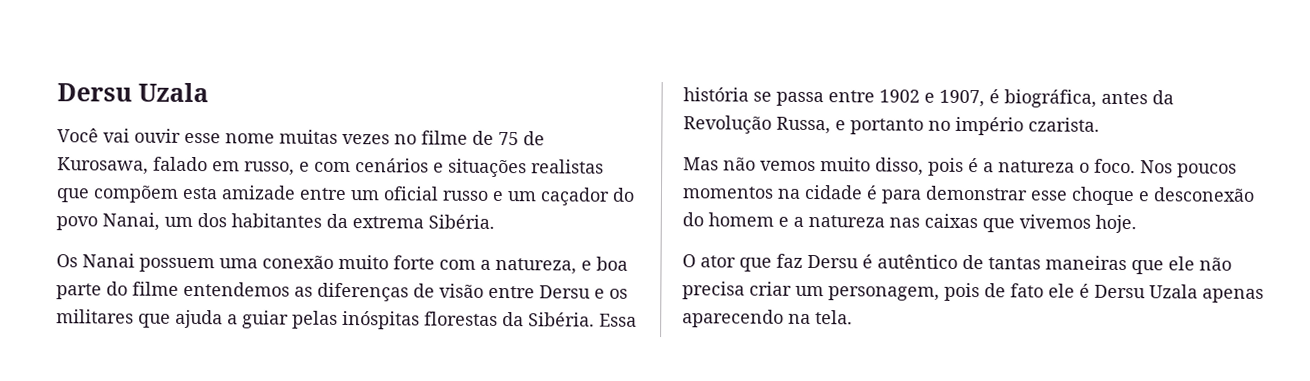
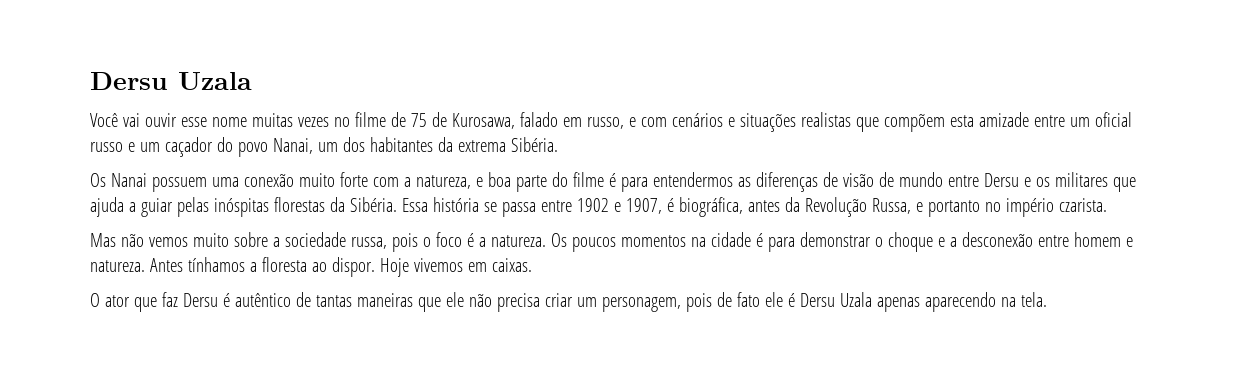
- Os Nanai possuem uma conexão muito forte com a natureza, e boa parte do filme entendemos as diferenças de visão entre Dersu e os militares que ajuda a guiar pelas inóspitas florestas da Sibéria.
+ Os Nanai possuem uma conexão muito forte com a natureza, e boa parte do filme é para entendermos as diferenças de visão de mundo entre Dersu e os militares que ajuda a guiar pelas inóspitas florestas da Sibéria.
- Mas não vemos muito disso, pois é a natureza o foco. Nos poucos momentos na cidade é para demonstrar esse choque e desconexão do homem e a natureza nas caixas que vivemos hoje.
+ Mas não vemos muito sobre a sociedade russa, pois o foco é a natureza. Os poucos momentos na cidade é para demonstrar o choque e a desconexão entre homem e natureza. Antes tínhamos a floresta ao dispor. Hoje vivemos em caixas.

